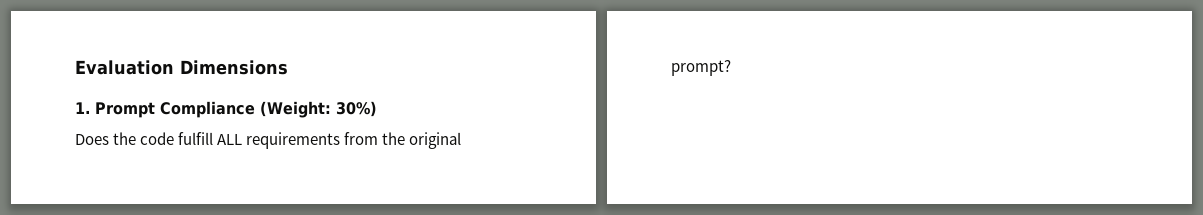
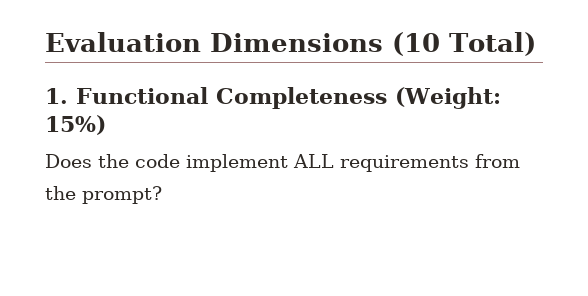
- Evaluation Dimensions
+ Evaluation Dimensions (10 Total)
- 1. Prompt Compliance (Weight: 30%)
+ 1. Functional Completeness (Weight: 15%)
- Does the code fulfill ALL requirements from the original prompt?
+ Does the code implement ALL requirements from the prompt?

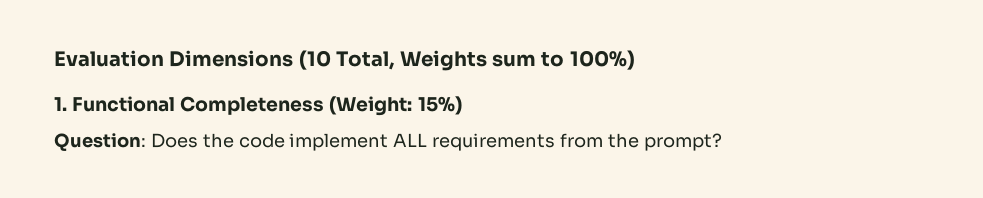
- Evaluation Dimensions (10 Total)
+ Evaluation Dimensions (10 Total, Weights sum to 100%)
- Does the code implement ALL requirements from the prompt?
+ Question: Does the code implement ALL requirements from the prompt?

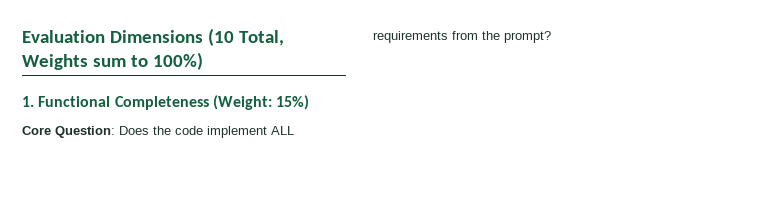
- Question: Does the code implement ALL requirements from the prompt?
+ Core Question: Does the code implement ALL requirements from the prompt?

